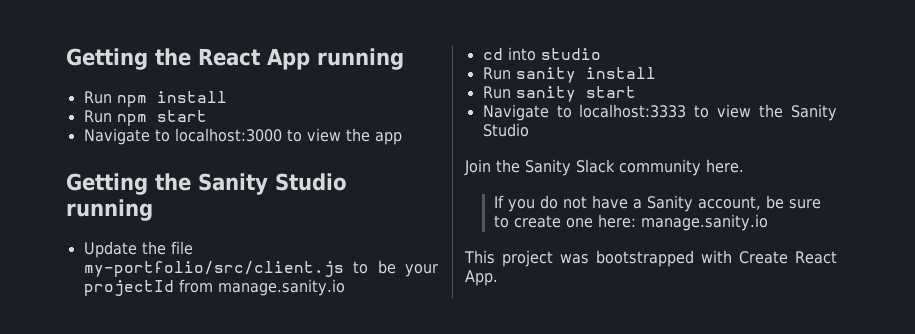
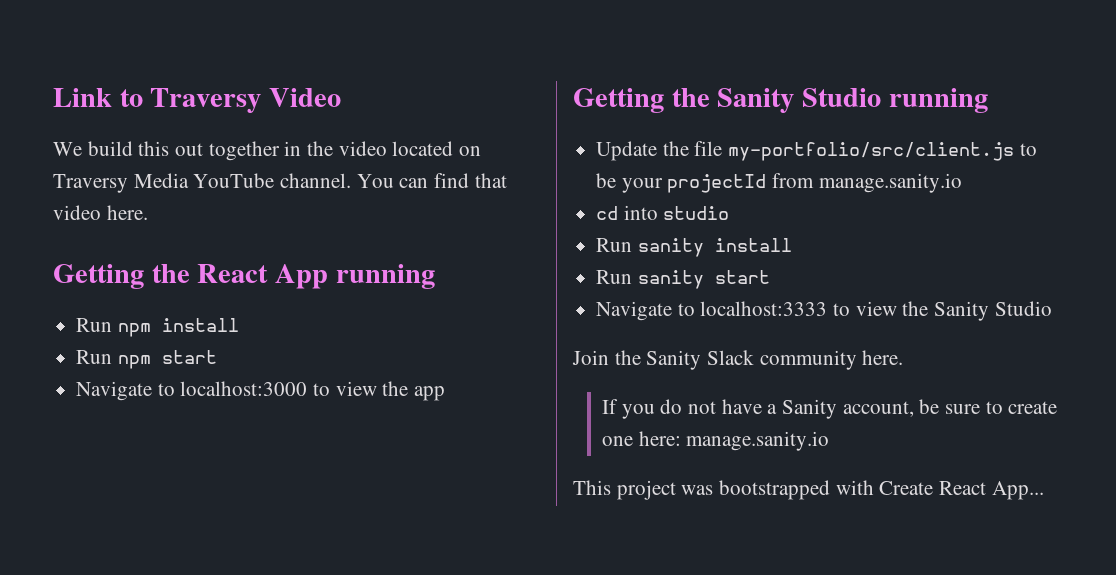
+ Link to Traversy Video
+ We build this out together in the video located on Traversy Media YouTube channel. You can find that video here.
- This project was bootstrapped with Create React App.
+ This project was bootstrapped with Create React App...

